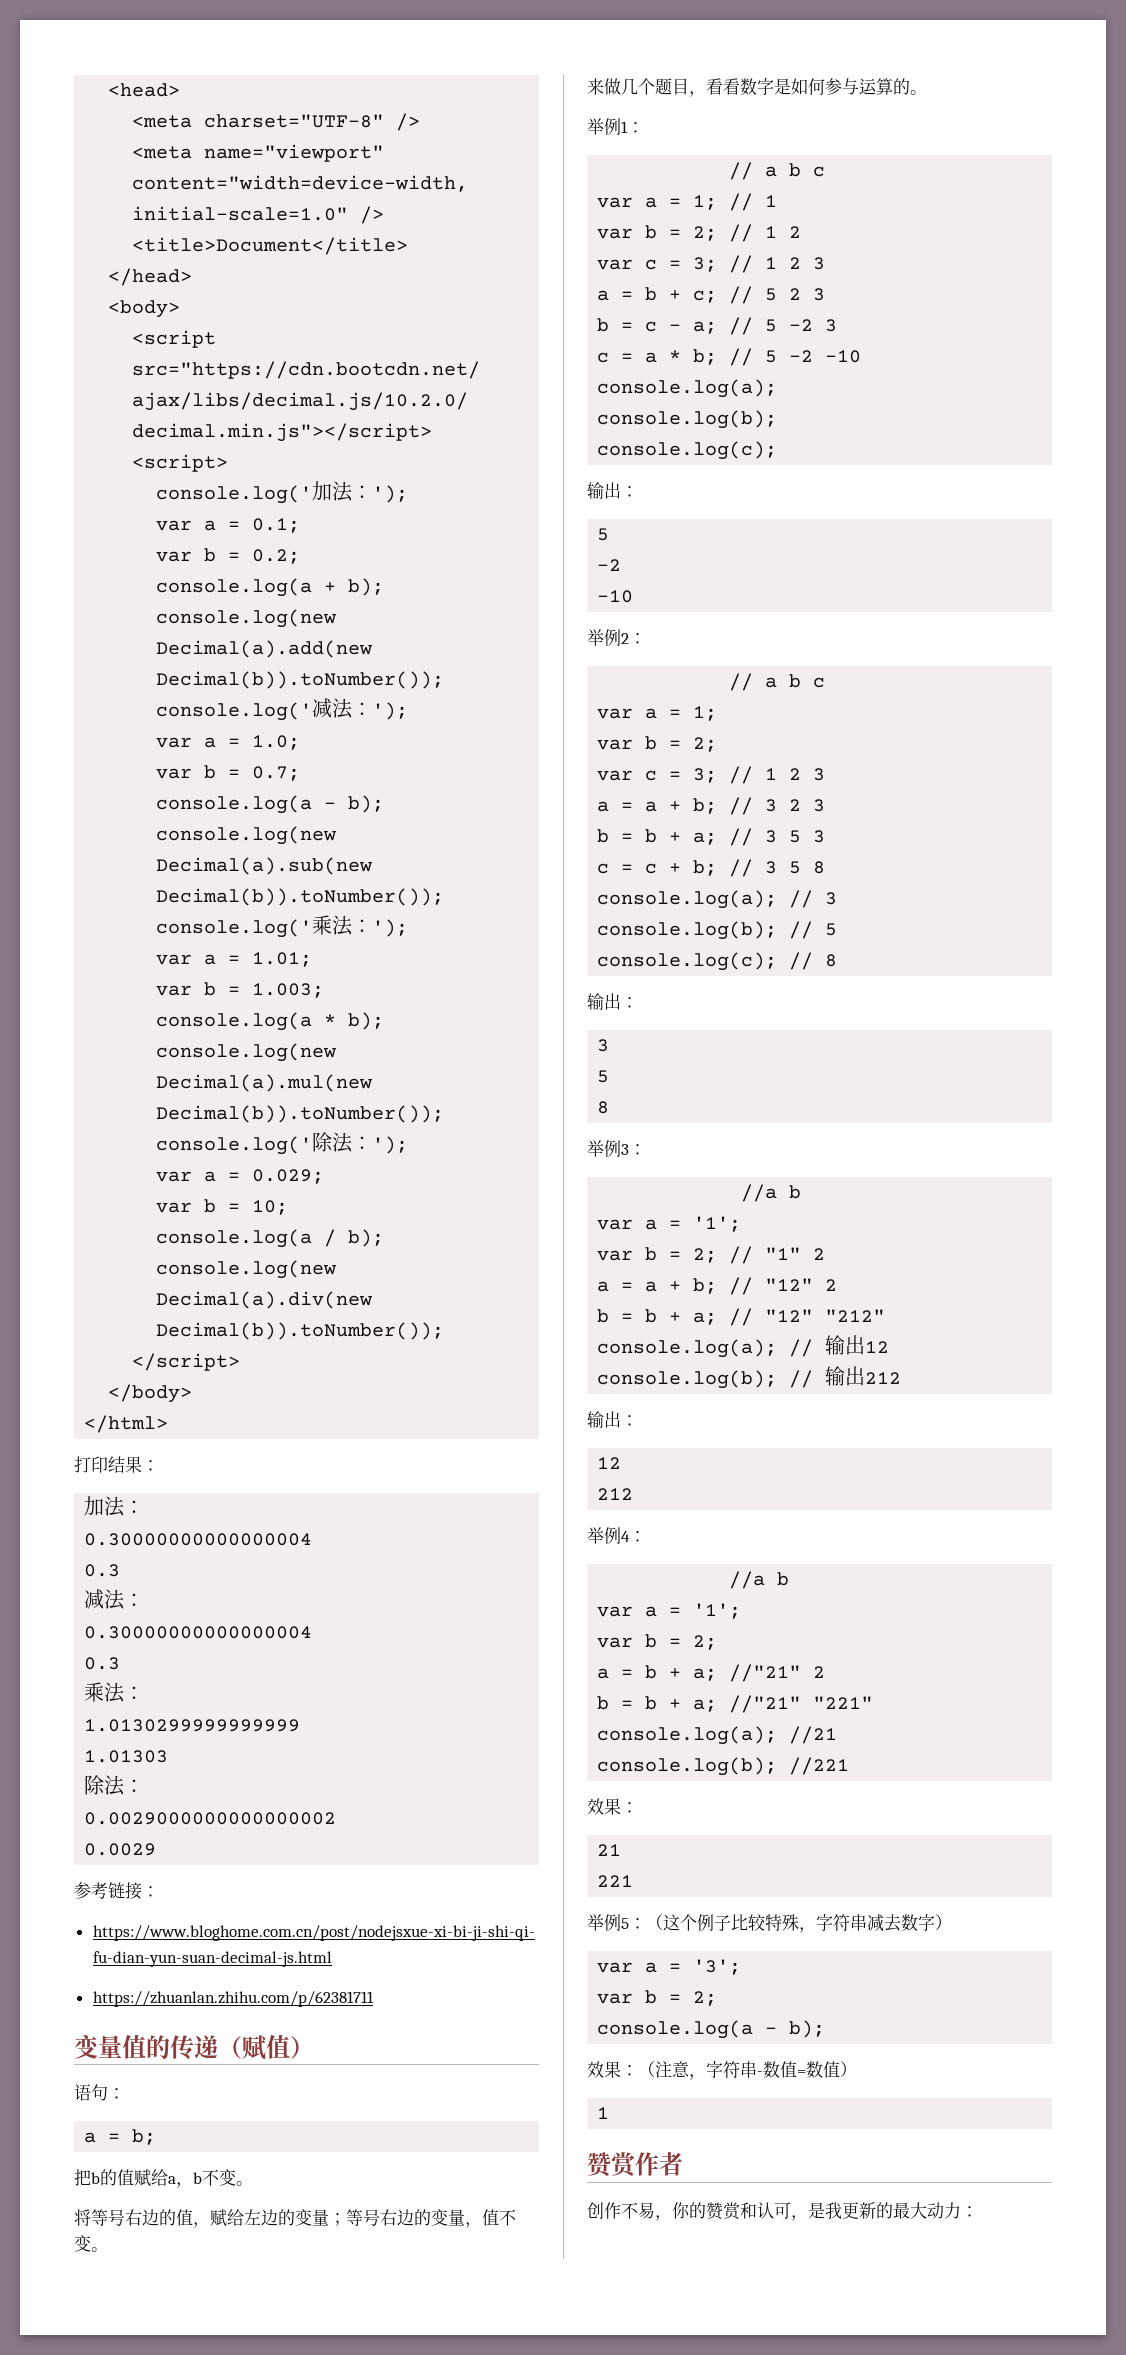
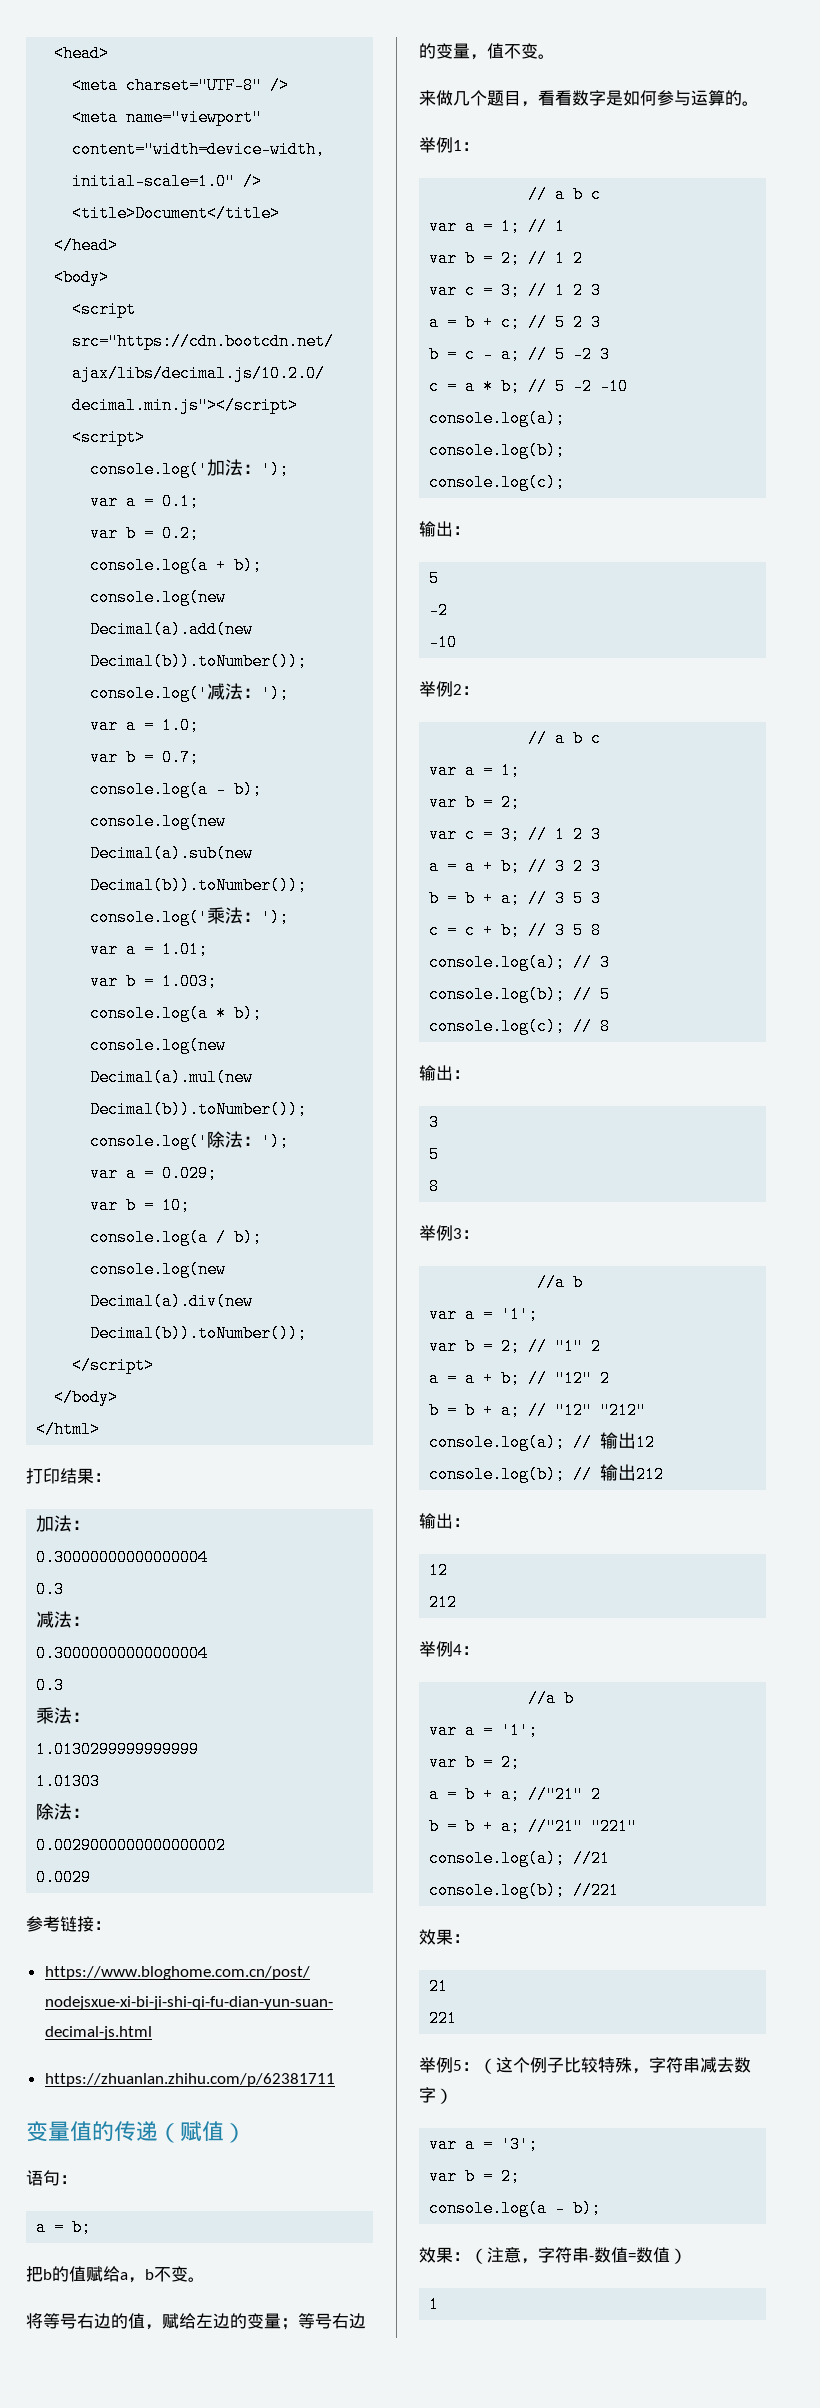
- 赞赏作者
- 创作不易，你的赞赏和认可，是我更新的最大动力：

